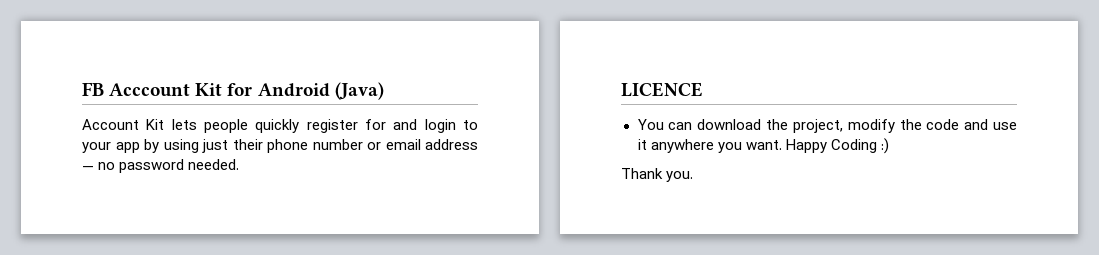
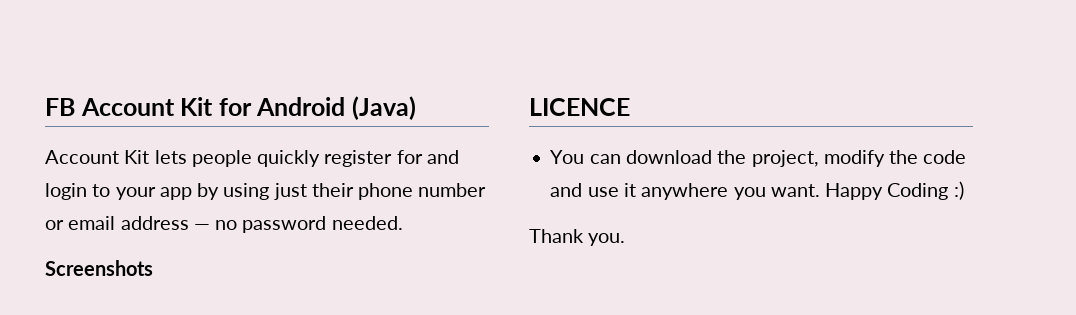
- FB Acccount Kit for Android (Java)
+ FB Account Kit for Android (Java)
+ Screenshots

